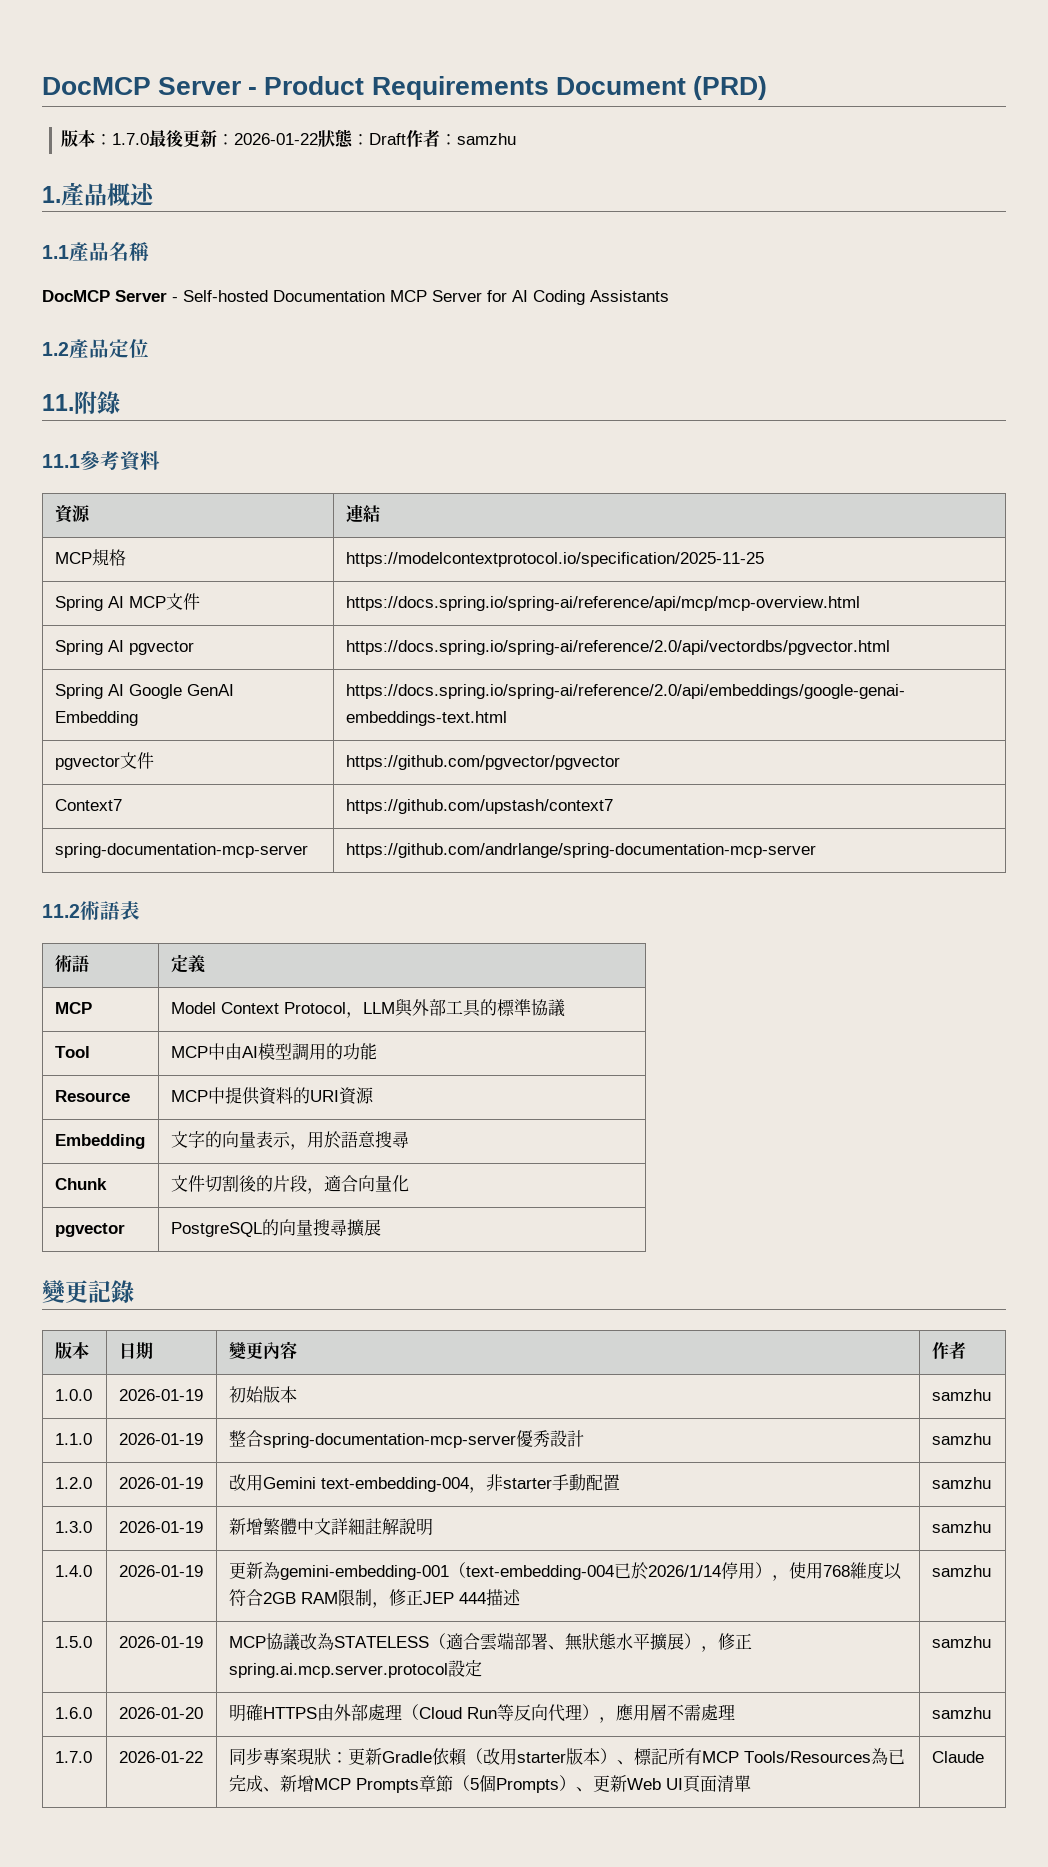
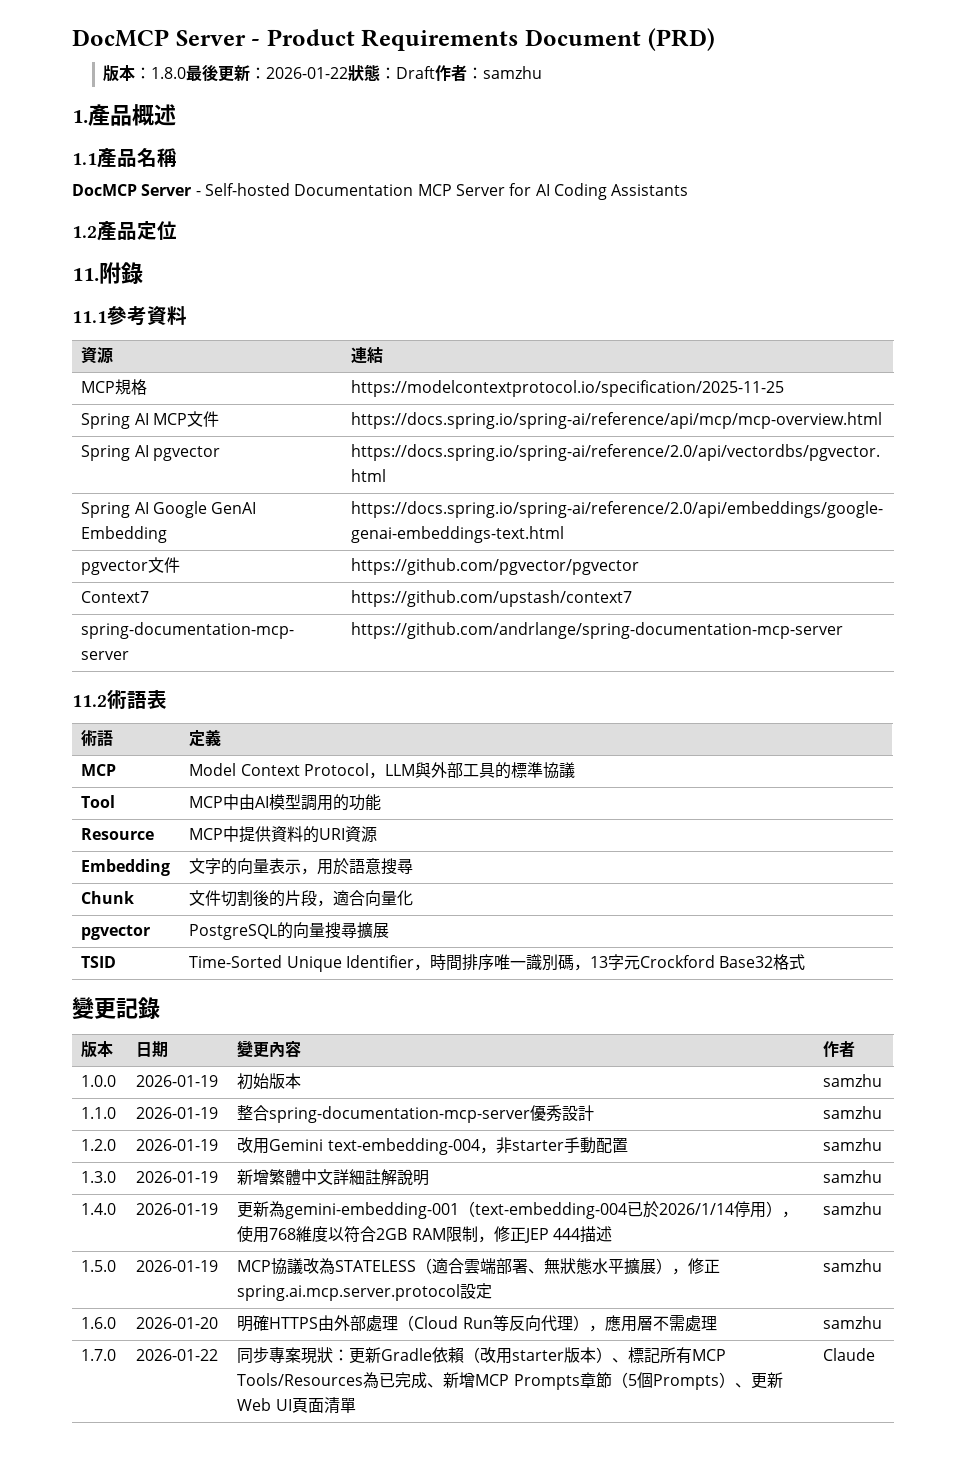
- 版本：1.7.0最後更新：2026-01-22狀態：Draft作者：samzhu
+ 版本：1.8.0最後更新：2026-01-22狀態：Draft作者：samzhu
+ TSID | Time-Sorted Unique Identifier，時間排序唯一識別碼，13字元Crockford Base32格式

